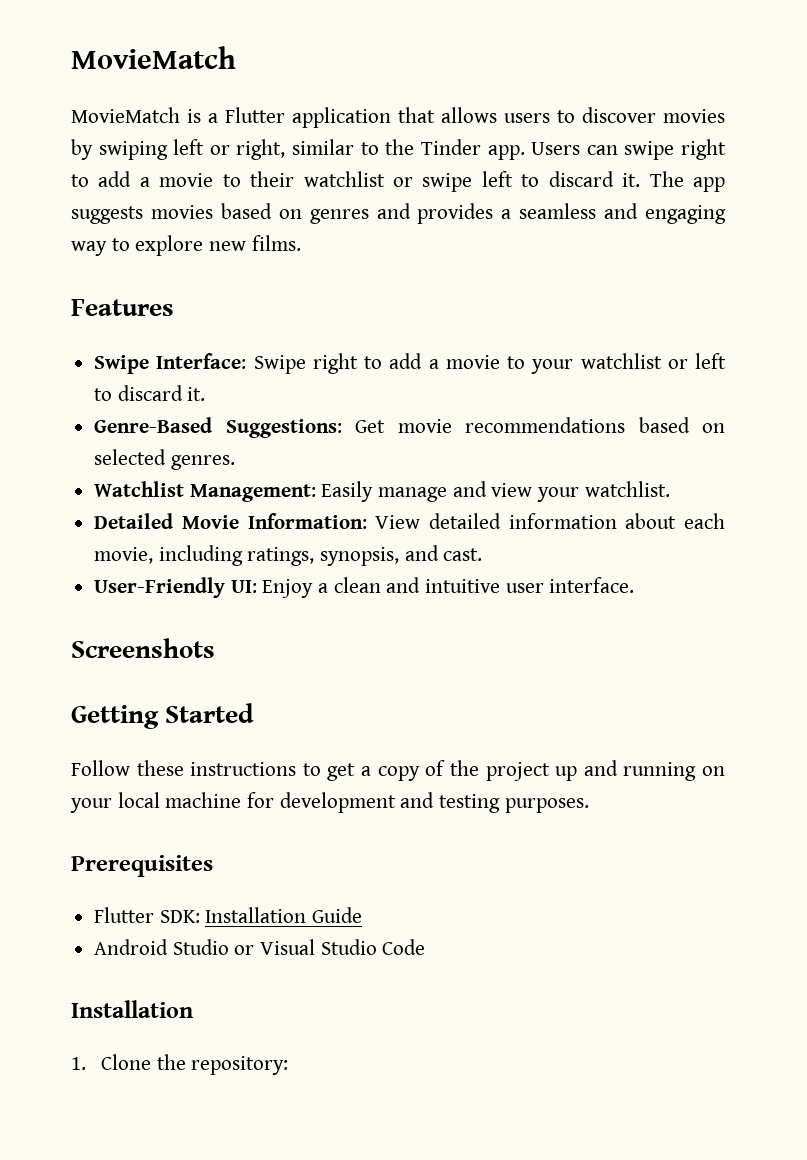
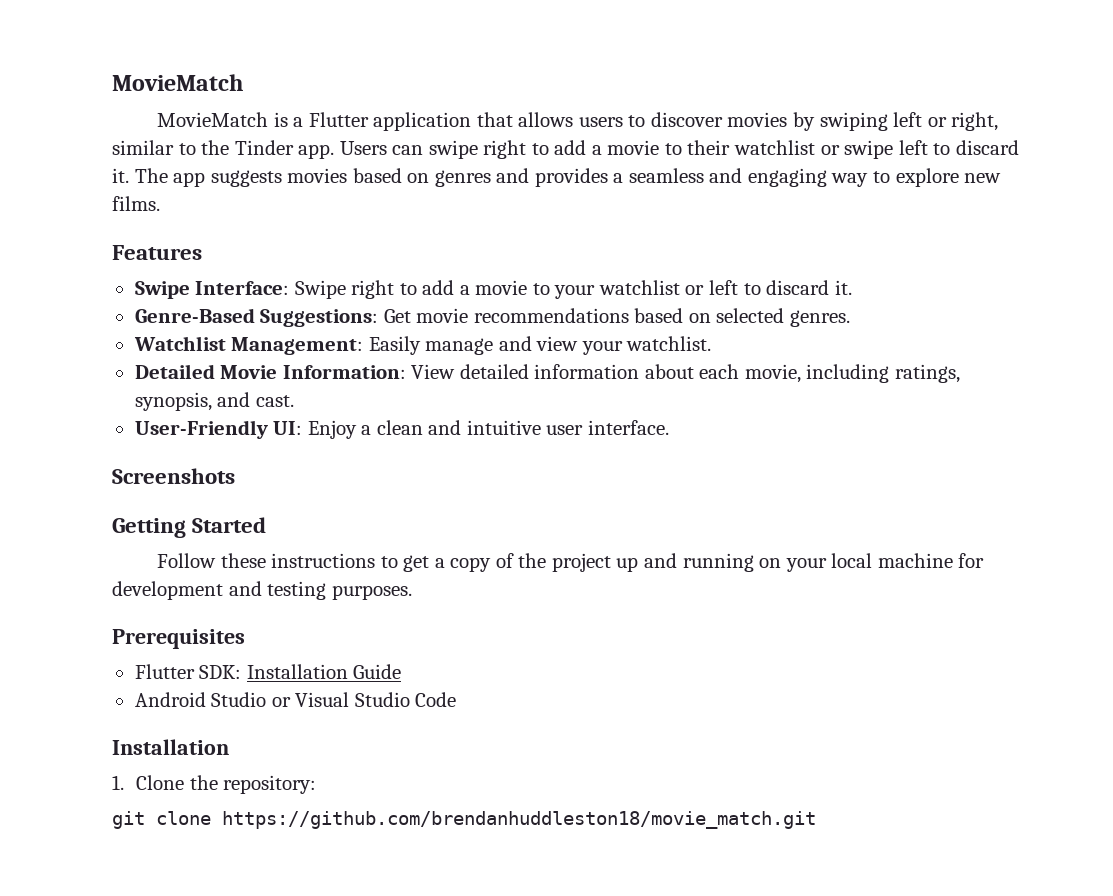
+ git clone https://github.com/brendanhuddleston18/movie_match.git

